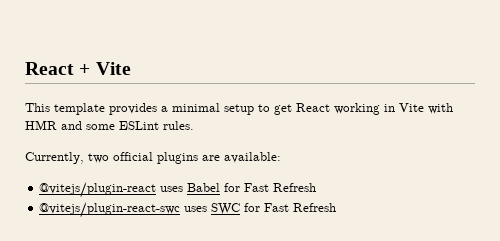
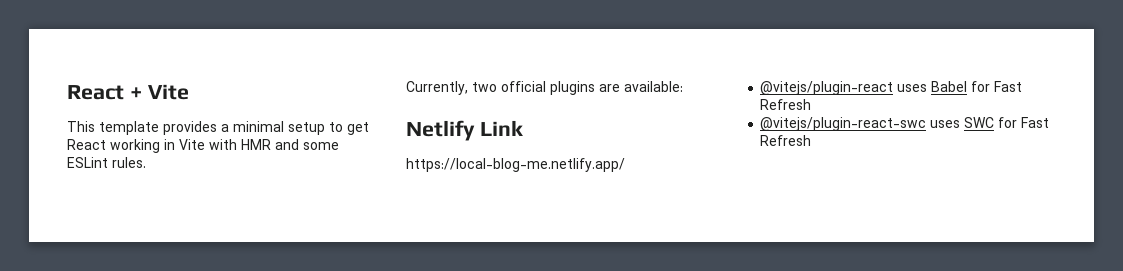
+ Netlify Link
+ https://local-blog-me.netlify.app/

